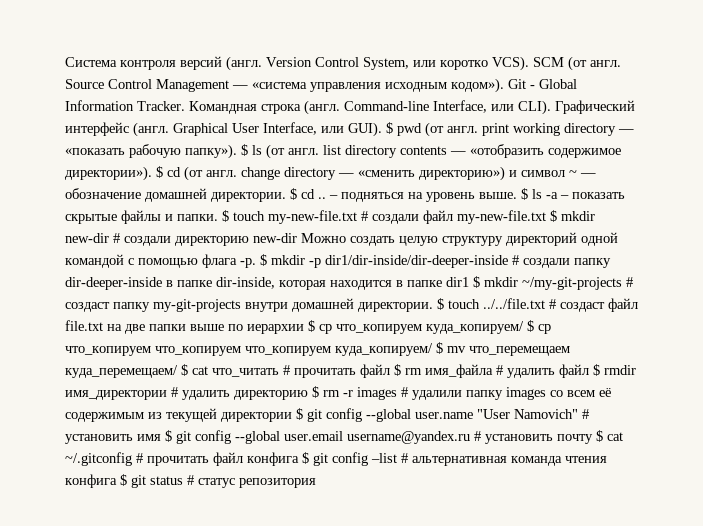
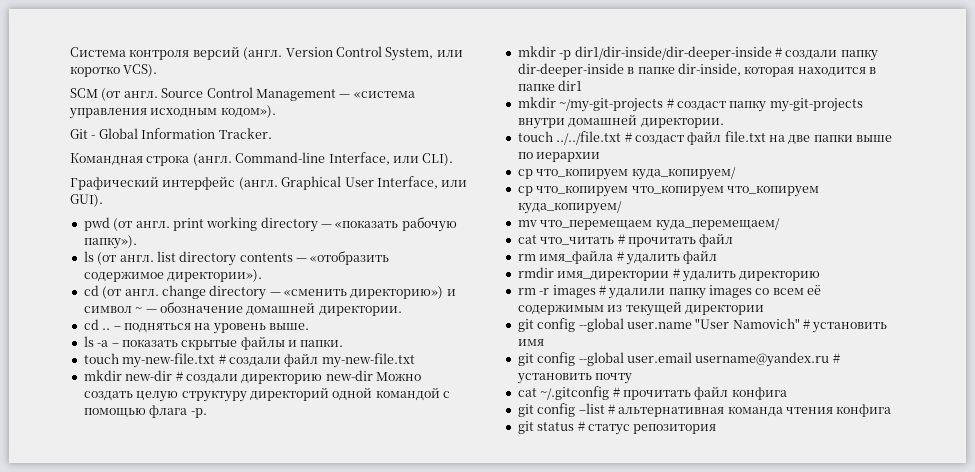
- Version Control System, или коротко VCS). SCM (от англ.
+ Version Control System, или коротко VCS).
+ SCM (от англ.
- Source Control Management — «система управления исходным кодом»). Git - Global Information Tracker. Командная строка (англ.
+ Source Control Management — «система управления исходным кодом»).
+ Git - Global Information Tracker.
+ Командная строка (англ.
- Command-line Interface, или CLI). Графический интерфейс (англ.
+ Command-line Interface, или CLI).
+ Графический интерфейс (англ.
- Graphical User Interface, или GUI). $ pwd (от англ. print working directory — «показать рабочую папку»). $ ls (от англ. list directory contents — «отобразить содержимое директории»). $ cd (от англ. change directory — «сменить директорию») и символ ~ — обозначение домашней директории. $ cd ..
+ Graphical User Interface, или GUI).
+ pwd (от англ. print working directory — «показать рабочую папку»).
+ ls (от англ. list directory contents — «отобразить содержимое директории»).
+ cd (от англ. change directory — «сменить директорию») и символ ~ — обозначение домашней директории.
+ cd ..
- – подняться на уровень выше. $ ls -a – показать скрытые файлы и папки. $ touch my-new-file.txt # создали файл my-new-file.txt $ mkdir new-dir # создали директорию new-dir Можно создать целую структуру директорий одной командой с помощью флага -p. $ mkdir -p dir1/dir-inside/dir-deeper-inside # создали папку dir-deeper-inside в папке dir-inside, которая находится в папке dir1 $ mkdir ~/my-git-projects # создаст папку my-git-projects внутри домашней директории. $ touch ../../file.txt # создаст файл file.txt на две папки выше по иерархии $ cp что_копируем куда_копируем/ $ cp что_копируем что_копируем что_копируем куда_копируем/ $ mv что_перемещаем куда_перемещаем/ $ cat что_читать # прочитать файл $ rm имя_файла # удалить файл $ rmdir имя_директории # удалить директорию $ rm -r images # удалили папку images со всем её содержимым из текущей директории $ git config --global user.name "User Namovich" # установить имя $ git config --global user.email username@yandex.ru # установить почту $ cat ~/.gitconfig # прочитать файл конфига $ git config –list # альтернативная команда чтения конфига $ git status # статус репозитория
+ – подняться на уровень выше.
+ ls -a – показать скрытые файлы и папки.
+ touch my-new-file.txt # создали файл my-new-file.txt
+ mkdir new-dir # создали директорию new-dir Можно создать целую структуру директорий одной командой с помощью флага -p.
+ mkdir -p dir1/dir-inside/dir-deeper-inside # создали папку dir-deeper-inside в папке dir-inside, которая находится в папке dir1
+ mkdir ~/my-git-projects # создаст папку my-git-projects внутри домашней директории.
+ touch ../../file.txt # создаст файл file.txt на две папки выше по иерархии
+ cp что_копируем куда_копируем/
+ cp что_копируем что_копируем что_копируем куда_копируем/
+ mv что_перемещаем куда_перемещаем/
+ cat что_читать # прочитать файл
+ rm имя_файла # удалить файл
+ rmdir имя_директории # удалить директорию
+ rm -r images # удалили папку images со всем её содержимым из текущей директории
+ git config --global user.name "User Namovich" # установить имя
+ git config --global user.email username@yandex.ru # установить почту
+ cat ~/.gitconfig # прочитать файл конфига
+ git config –list # альтернативная команда чтения конфига
+ git status # статус репозитория

